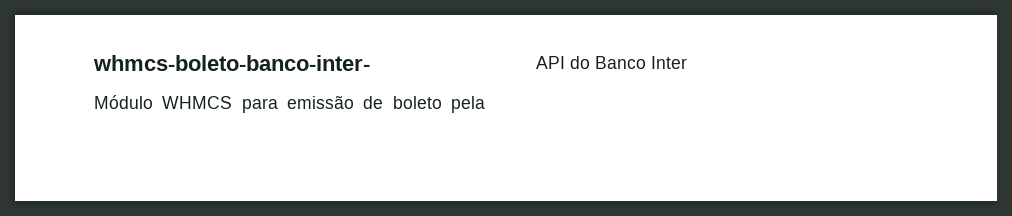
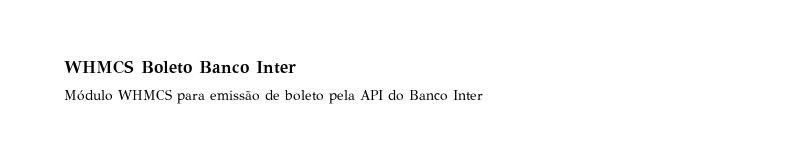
- whmcs-boleto-banco-inter-
+ WHMCS Boleto Banco Inter

